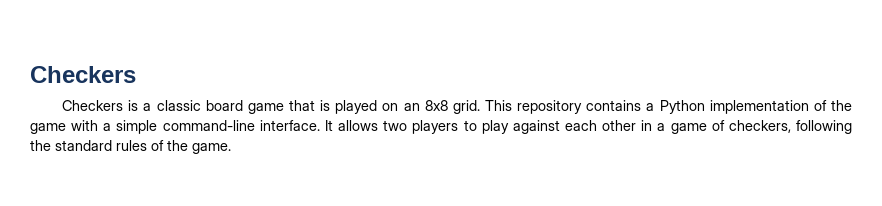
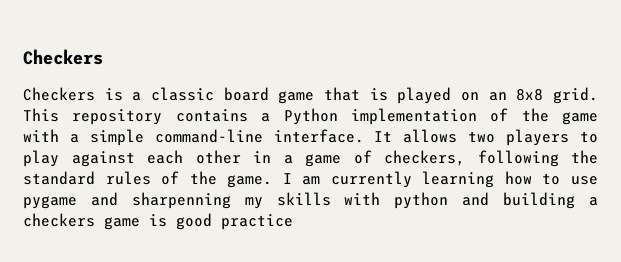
+ I am currently learning how to use pygame and sharpenning my skills with python and building a checkers game is good practice

